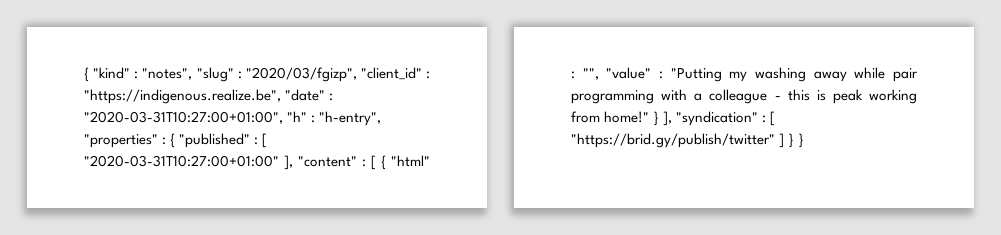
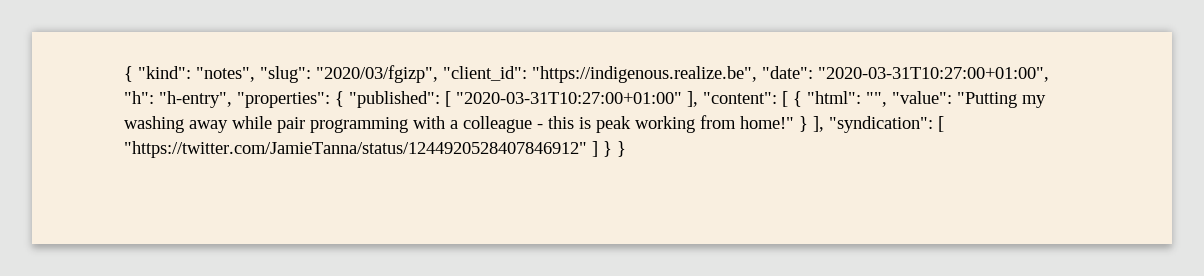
- { "kind" : "notes", "slug" : "2020/03/fgizp", "client_id" : "https://indigenous.realize.be", "date" : "2020-03-31T10:27:00+01:00", "h" : "h-entry", "properties" : { "published" : [ "2020-03-31T10:27:00+01:00" ], "content" : [ { "html" : "", "value" : "Putting my washing away while pair programming with a colleague - this is peak working from home!"
+ { "kind": "notes", "slug": "2020/03/fgizp", "client_id": "https://indigenous.realize.be", "date": "2020-03-31T10:27:00+01:00", "h": "h-entry", "properties": { "published": [ "2020-03-31T10:27:00+01:00" ], "content": [ { "html": "", "value": "Putting my washing away while pair programming with a colleague - this is peak working from home!"
- } ], "syndication" : [ "https://brid.gy/publish/twitter" ] } }
+ } ], "syndication": [ "https://twitter.com/JamieTanna/status/1244920528407846912" ] } }

